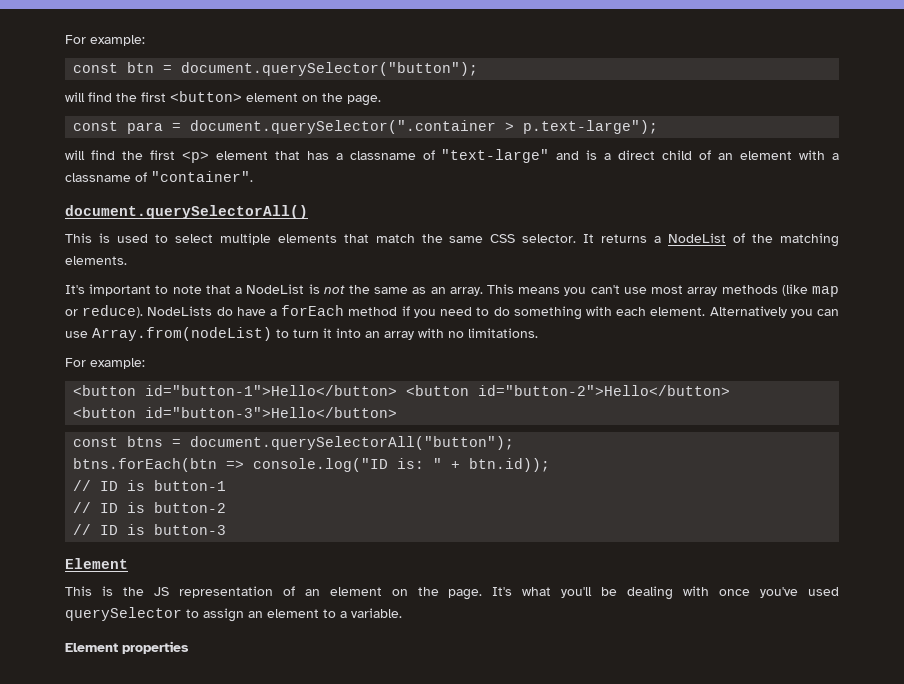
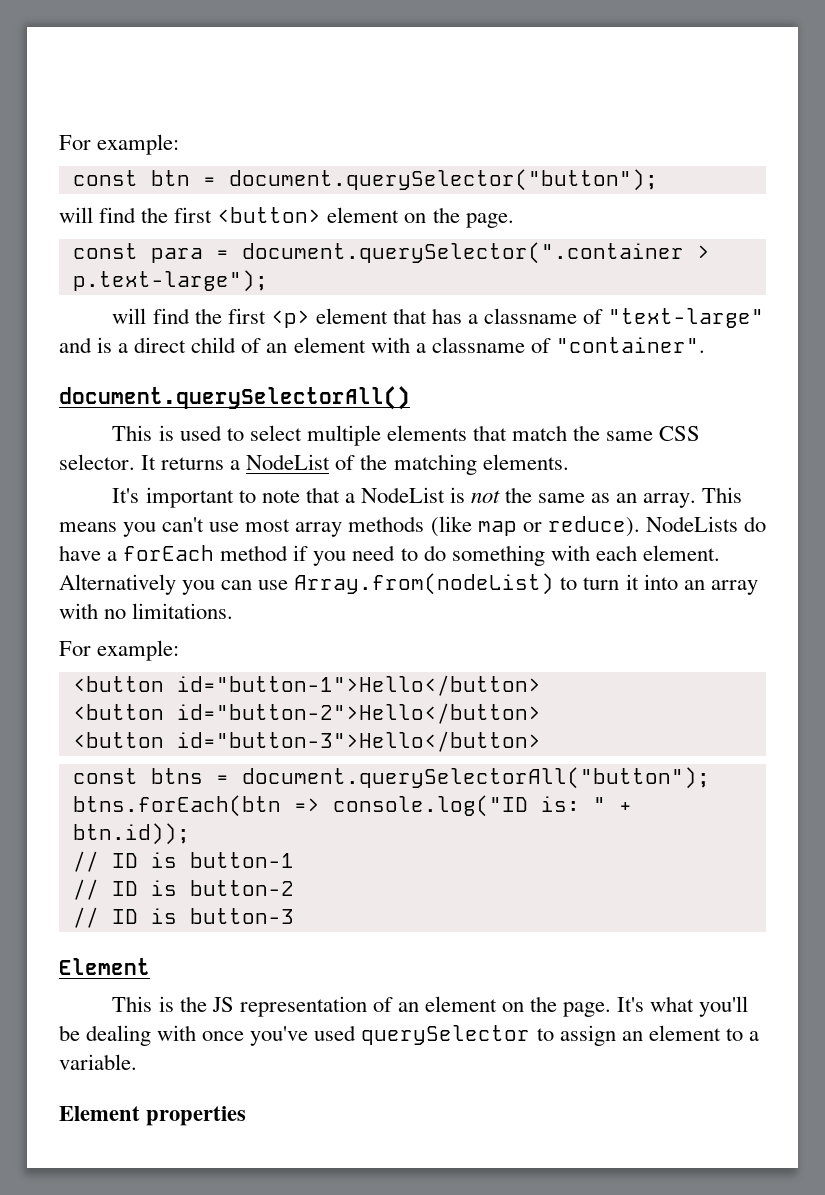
- <button id="button-1">Hello</button> <button id="button-2">Hello</button>
+ <button id="button-1">Hello</button>
+ <button id="button-2">Hello</button>

